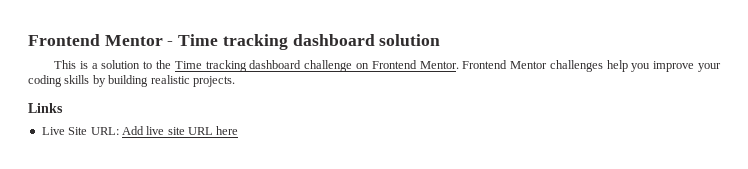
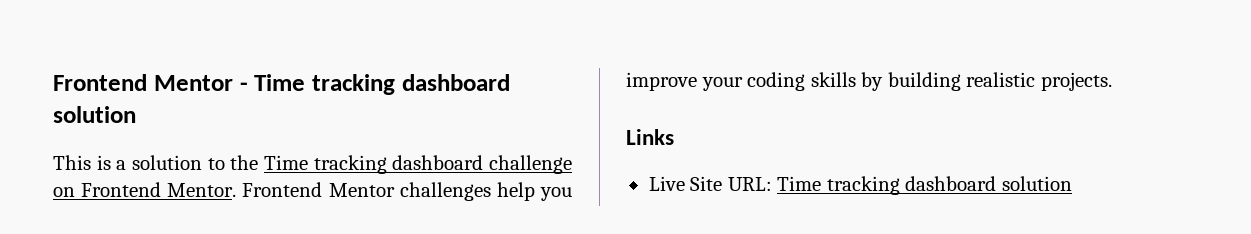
- Live Site URL: Add live site URL here
+ Live Site URL: Time tracking dashboard solution

